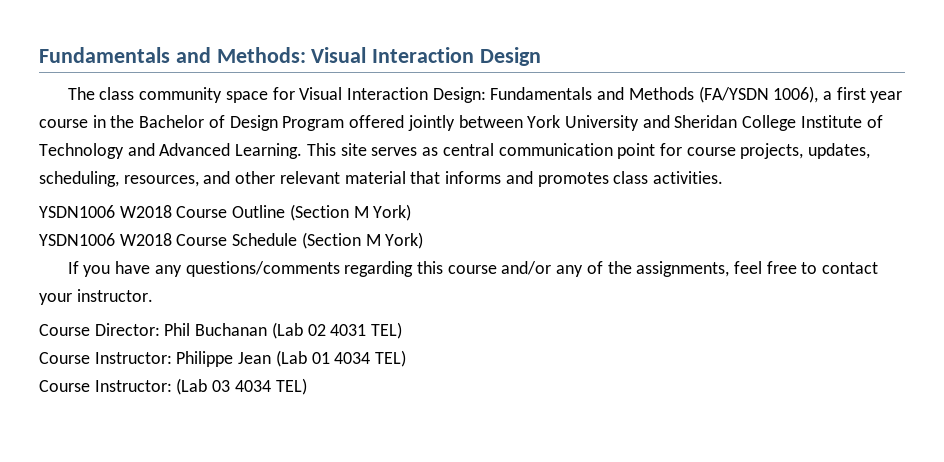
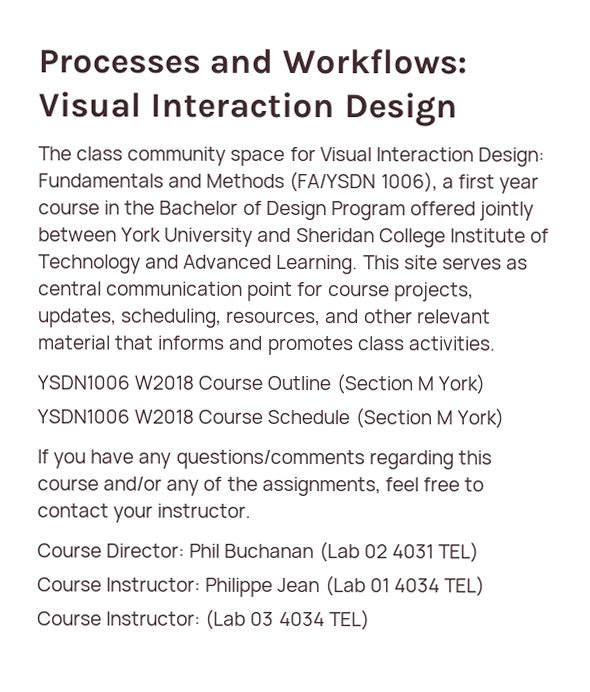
- Fundamentals and Methods: Visual Interaction Design
+ Processes and Workflows: Visual Interaction Design

